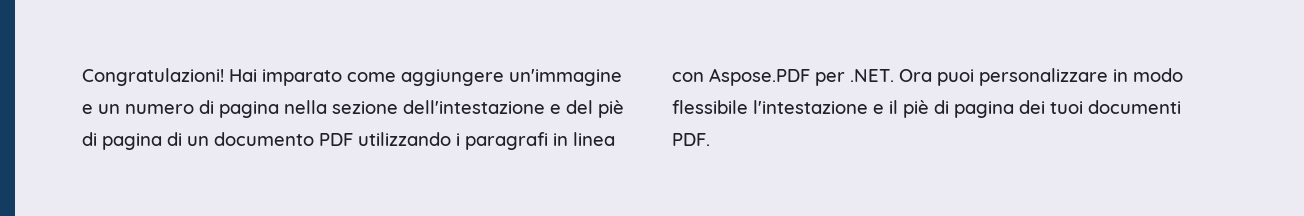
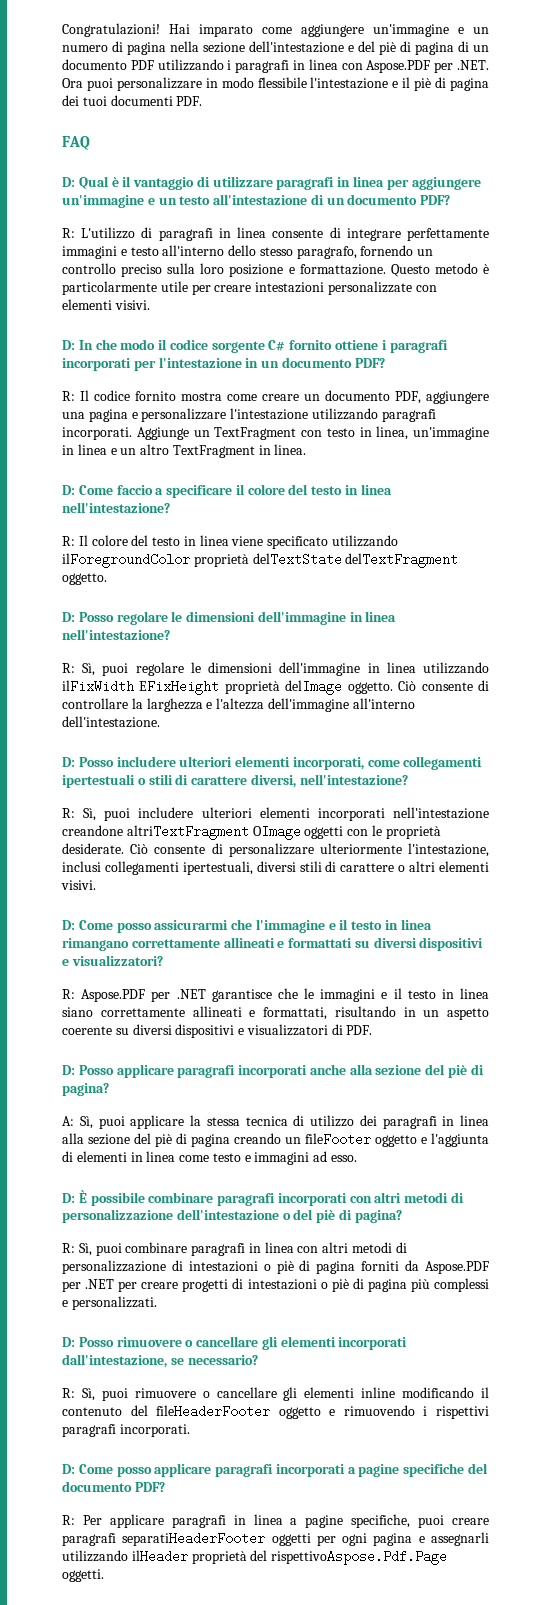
+ FAQ
+ D: Qual è il vantaggio di utilizzare paragrafi in linea per aggiungere un'immagine e un testo all'intestazione di un documento PDF?
+ R: L'utilizzo di paragrafi in linea consente di integrare perfettamente immagini e testo all'interno dello stesso paragrafo, fornendo un controllo preciso sulla loro posizione e formattazione. Questo metodo è particolarmente utile per creare intestazioni personalizzate con elementi visivi.
+ D: In che modo il codice sorgente C# fornito ottiene i paragrafi incorporati per l'intestazione in un documento PDF?
+ R: Il codice fornito mostra come creare un documento PDF, aggiungere una pagina e personalizzare l'intestazione utilizzando paragrafi incorporati. Aggiunge un TextFragment con testo in linea, un'immagine in linea e un altro TextFragment in linea.
+ D: Come faccio a specificare il colore del testo in linea nell'intestazione?
+ R: Il colore del testo in linea viene specificato utilizzando ilForegroundColor proprietà delTextState delTextFragment oggetto.
+ D: Posso regolare le dimensioni dell'immagine in linea nell'intestazione?
+ R: Sì, puoi regolare le dimensioni dell'immagine in linea utilizzando ilFixWidth EFixHeight proprietà delImage oggetto. Ciò consente di controllare la larghezza e l'altezza dell'immagine all'interno dell'intestazione.
+ D: Posso includere ulteriori elementi incorporati, come collegamenti ipertestuali o stili di carattere diversi, nell'intestazione?
+ R: Sì, puoi includere ulteriori elementi incorporati nell'intestazione creandone altriTextFragment OImage oggetti con le proprietà desiderate. Ciò consente di personalizzare ulteriormente l'intestazione, inclusi collegamenti ipertestuali, diversi stili di carattere o altri elementi visivi.
+ D: Come posso assicurarmi che l'immagine e il testo in linea rimangano correttamente allineati e formattati su diversi dispositivi e visualizzatori?
+ R: Aspose.PDF per .NET garantisce che le immagini e il testo in linea siano correttamente allineati e formattati, risultando in un aspetto coerente su diversi dispositivi e visualizzatori di PDF.
+ D: Posso applicare paragrafi incorporati anche alla sezione del piè di pagina?
+ A: Sì, puoi applicare la stessa tecnica di utilizzo dei paragrafi in linea alla sezione del piè di pagina creando un fileFooter oggetto e l'aggiunta di elementi in linea come testo e immagini ad esso.
+ D: È possibile combinare paragrafi incorporati con altri metodi di personalizzazione dell'intestazione o del piè di pagina?
+ R: Sì, puoi combinare paragrafi in linea con altri metodi di personalizzazione di intestazioni o piè di pagina forniti da Aspose.PDF per .NET per creare progetti di intestazioni o piè di pagina più complessi e personalizzati.
+ D: Posso rimuovere o cancellare gli elementi incorporati dall'intestazione, se necessario?
+ R: Sì, puoi rimuovere o cancellare gli elementi inline modificando il contenuto del fileHeaderFooter oggetto e rimuovendo i rispettivi paragrafi incorporati.
+ D: Come posso applicare paragrafi incorporati a pagine specifiche del documento PDF?
+ R: Per applicare paragrafi in linea a pagine specifiche, puoi creare paragrafi separatiHeaderFooter oggetti per ogni pagina e assegnarli utilizzando ilHeader proprietà del rispettivoAspose.Pdf.Page oggetti.

